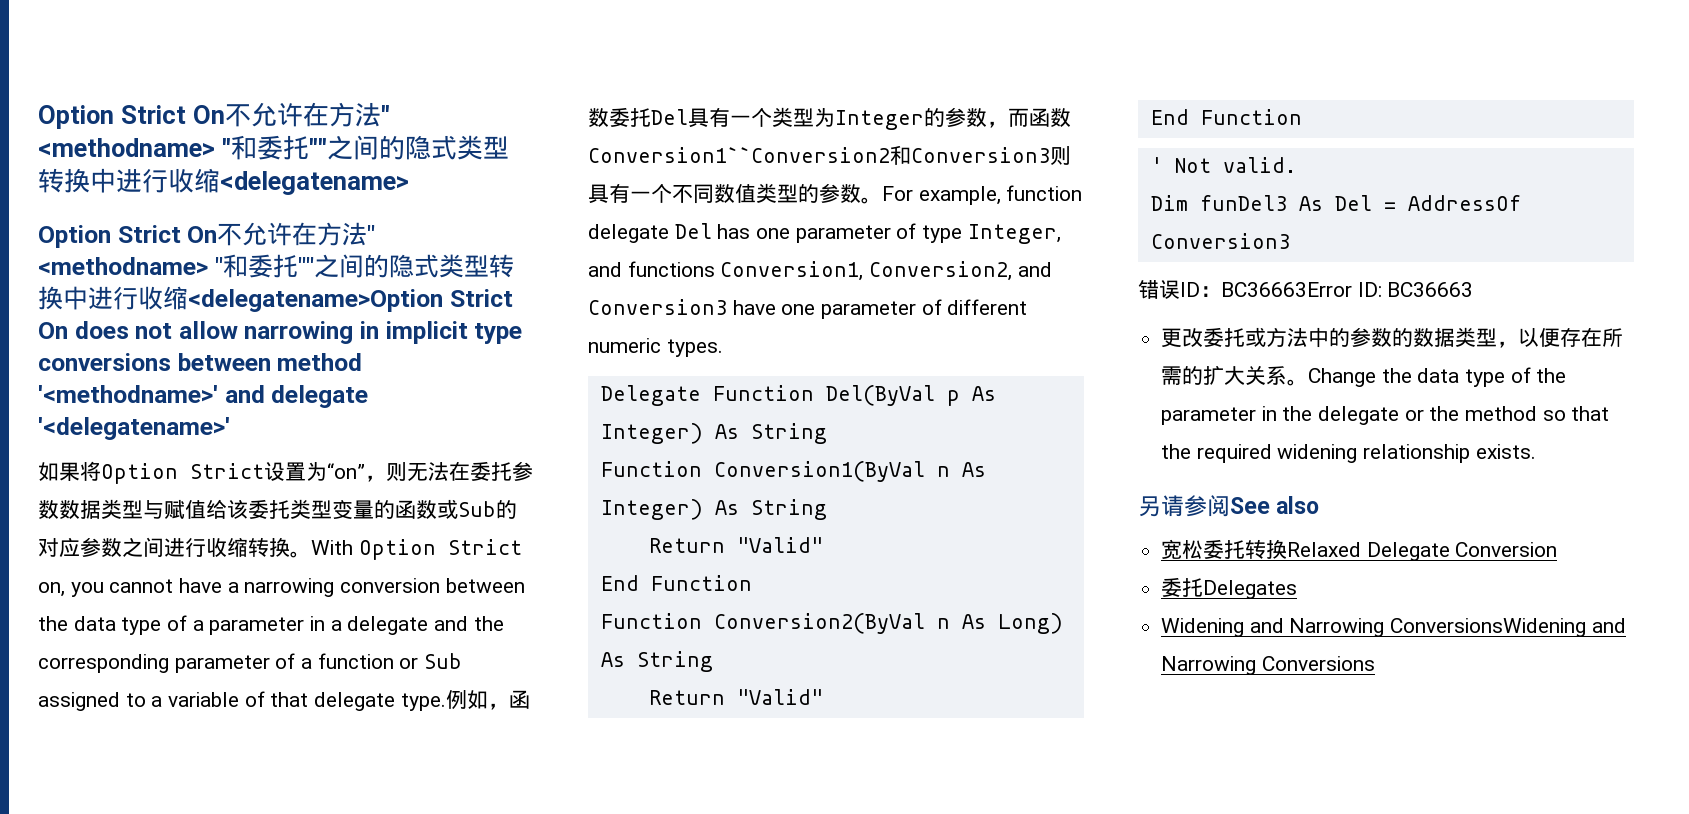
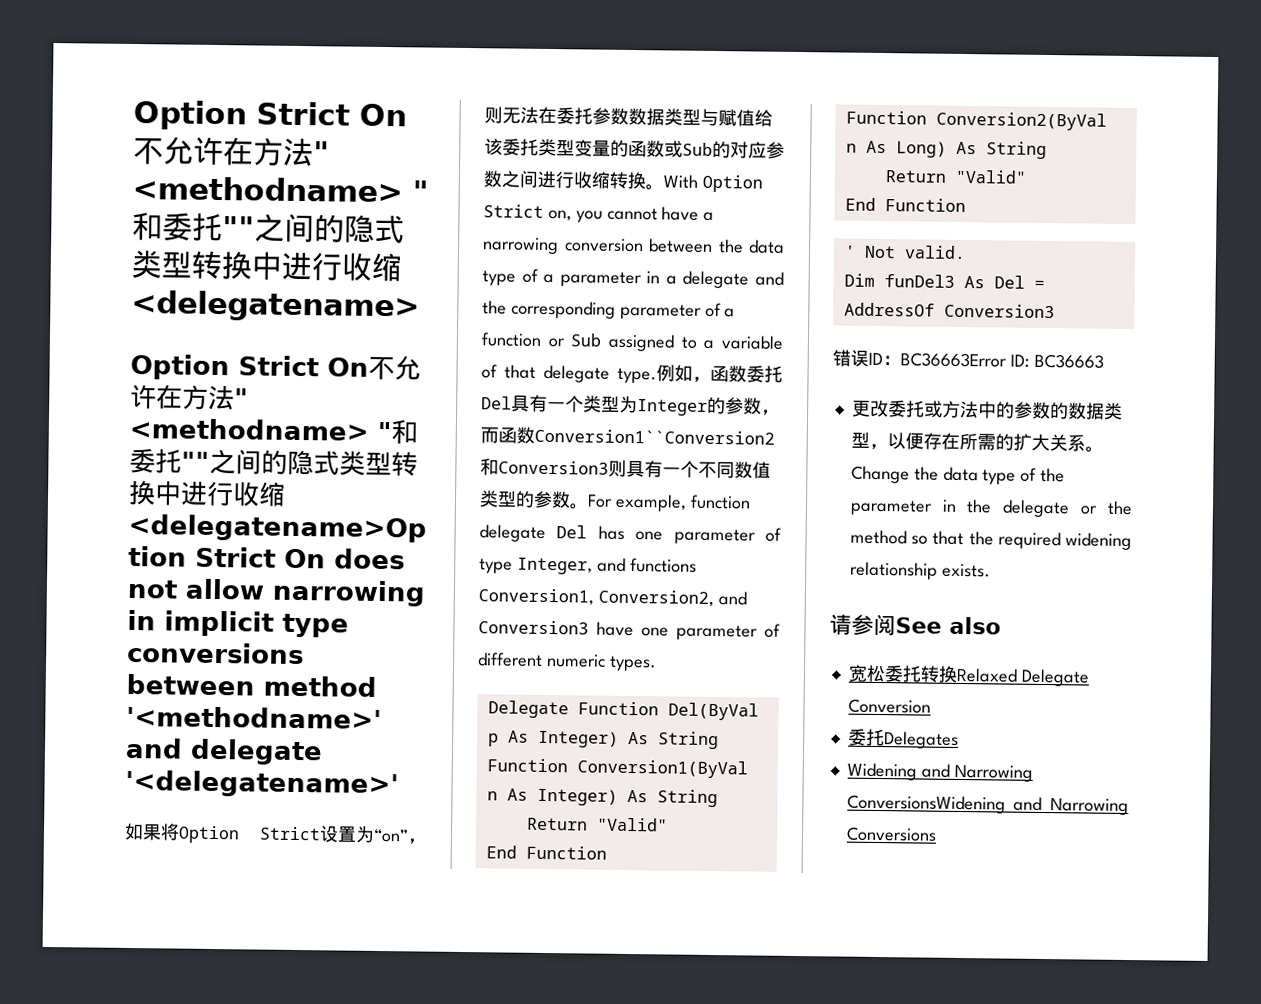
- 另请参阅See also
+ 请参阅See also

